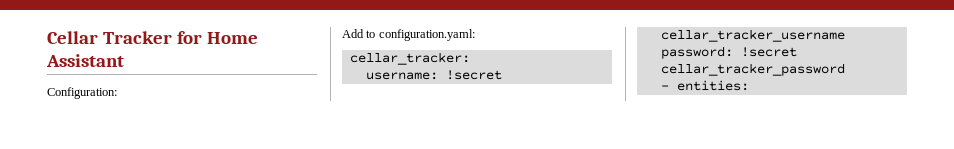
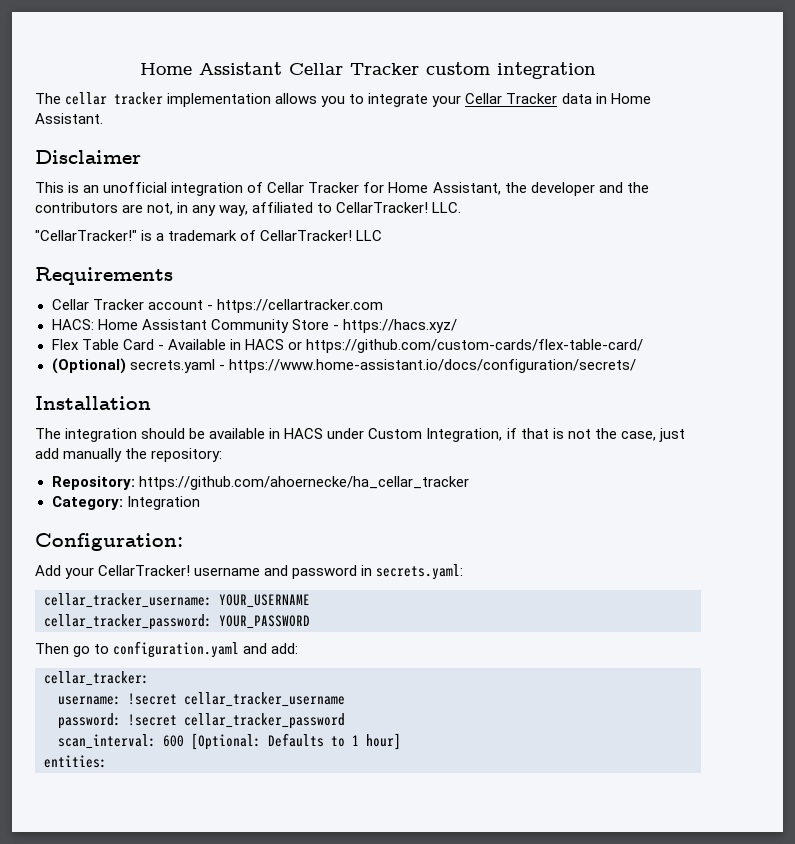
- Cellar Tracker for Home Assistant
+ Home Assistant Cellar Tracker custom integration
+ The cellar tracker implementation allows you to integrate your Cellar Tracker data in Home Assistant.
+ Disclaimer
+ This is an unofficial integration of Cellar Tracker for Home Assistant, the developer and the contributors are not, in any way, affiliated to CellarTracker! LLC.
+ "CellarTracker!" is a trademark of CellarTracker! LLC
+ Requirements
+ Cellar Tracker account - https://cellartracker.com
+ HACS: Home Assistant Community Store - https://hacs.xyz/
+ Flex Table Card - Available in HACS or https://github.com/custom-cards/flex-table-card/
+ (Optional) secrets.yaml - https://www.home-assistant.io/docs/configuration/secrets/
+ Installation
+ The integration should be available in HACS under Custom Integration, if that is not the case, just add manually the repository:
+ Repository: https://github.com/ahoernecke/ha_cellar_tracker
+ Category: Integration
  Configuration:
- Add to configuration.yaml:
+ Add your CellarTracker! username and password in secrets.yaml:
+ cellar_tracker_username: YOUR_USERNAME
+ cellar_tracker_password: YOUR_PASSWORD
+ Then go to configuration.yaml and add:
- - entities:
+ scan_interval: 600 [Optional: Defaults to 1 hour]
+ entities:

